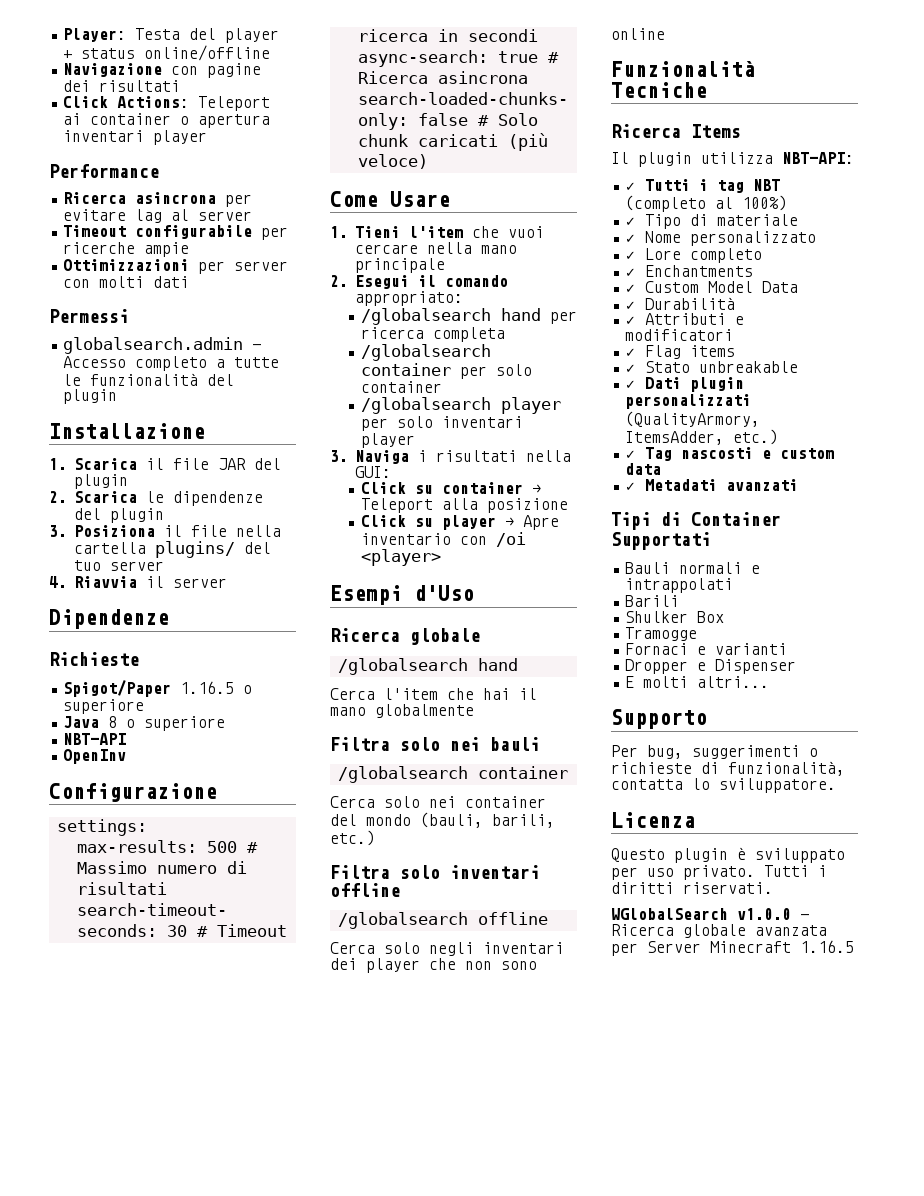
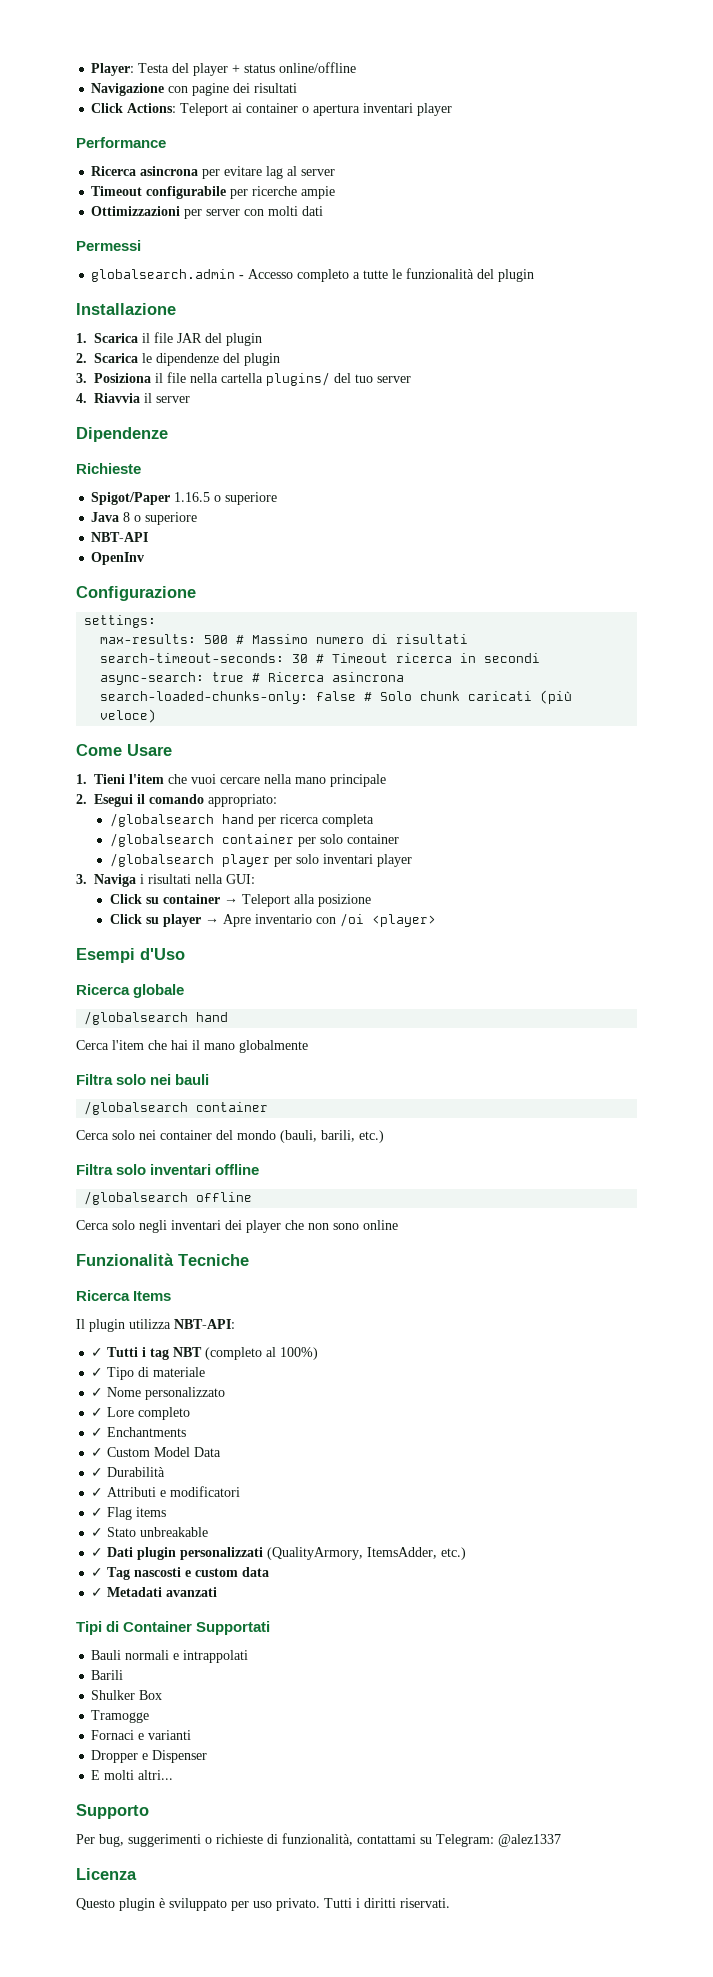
- Per bug, suggerimenti o richieste di funzionalità, contatta lo sviluppatore.
+ Per bug, suggerimenti o richieste di funzionalità, contattami su Telegram: @alez1337
- WGlobalSearch v1.0.0 - Ricerca globale avanzata per Server Minecraft 1.16.5

